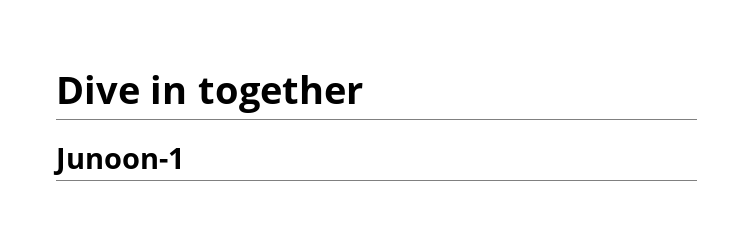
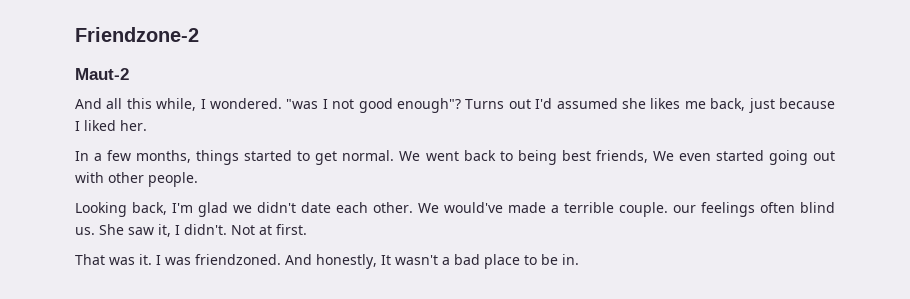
- Dive in together
- Junoon-1
+ Friendzone-2
+ Maut-2
+ And all this while, I wondered. "was I not good enough"? Turns out I'd assumed she likes me back, just because I liked her.
+ In a few months, things started to get normal. We went back to being best friends, We even started going out with other people.
+ Looking back, I'm glad we didn't date each other. We would've made a terrible couple. our feelings often blind us. She saw it, I didn't. Not at first.
+ That was it. I was friendzoned. And honestly, It wasn't a bad place to be in.

